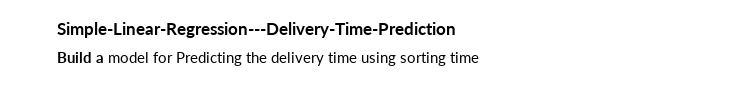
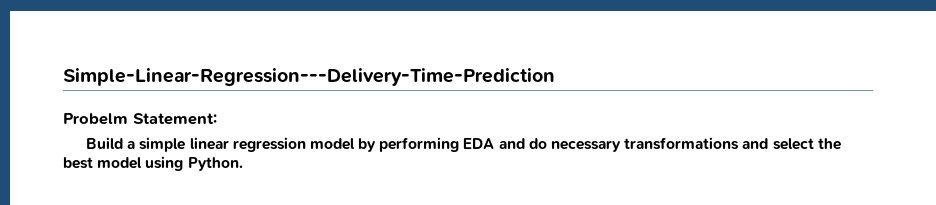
+ Probelm Statement:
- Build a model for Predicting the delivery time using sorting time
+ Build a simple linear regression model by performing EDA and do necessary transformations and select the best model using Python.

